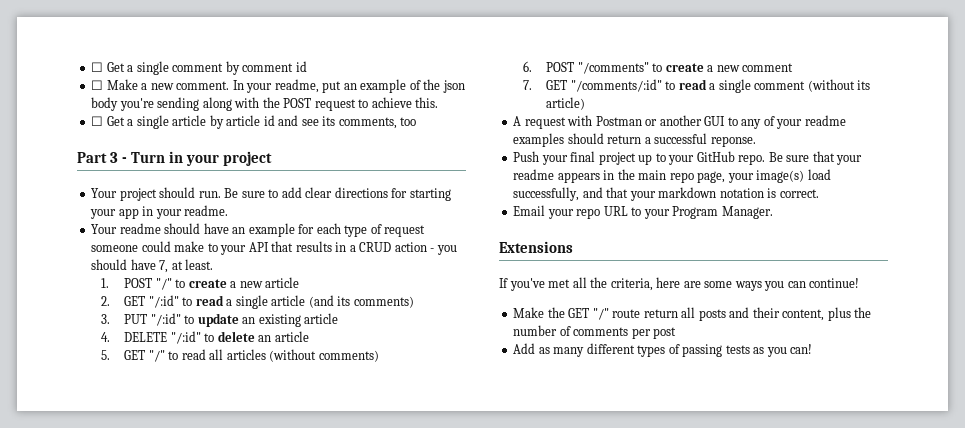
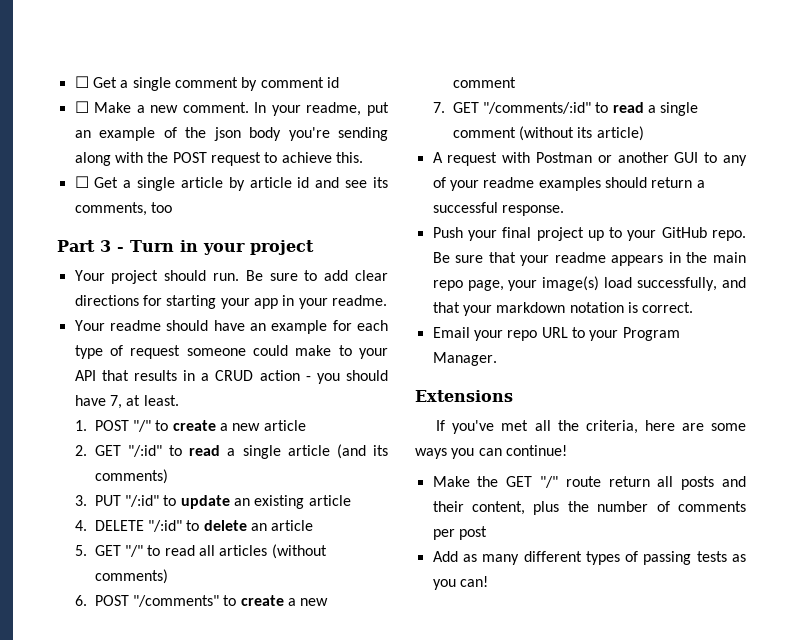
- A request with Postman or another GUI to any of your readme examples should return a successful reponse.
+ A request with Postman or another GUI to any of your readme examples should return a successful response.

